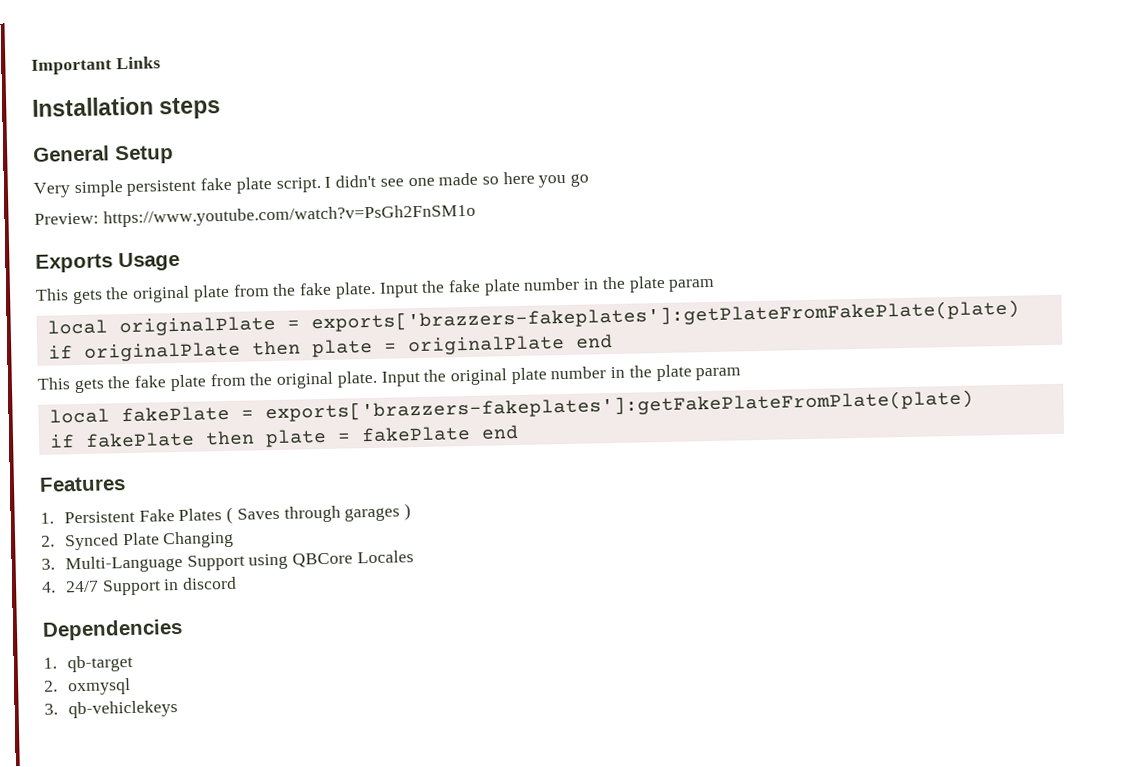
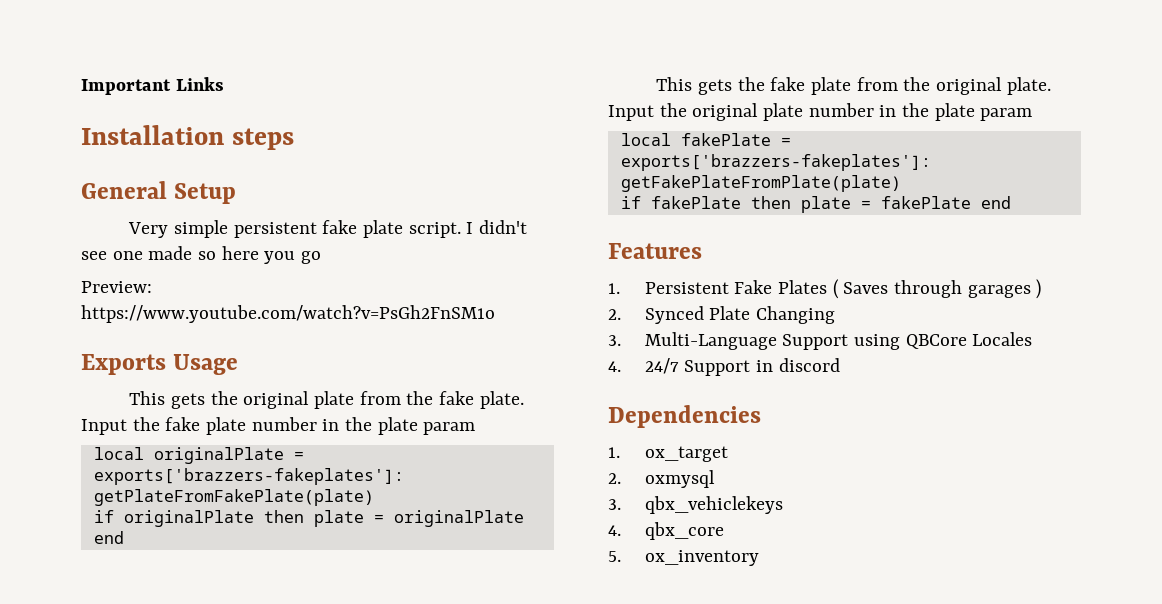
- 1. qb-target
+ 1. ox_target
- 3. qb-vehiclekeys
+ 3. qbx_vehiclekeys
+ 4. qbx_core
+ 5. ox_inventory

